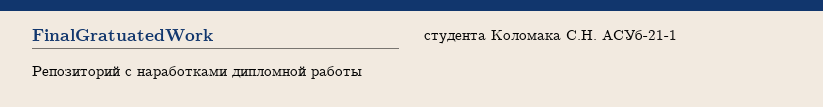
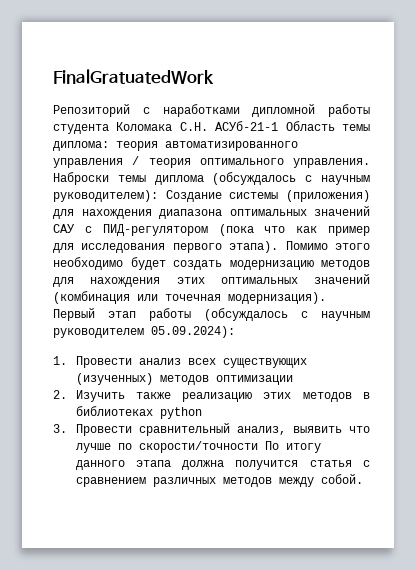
- Репозиторий с наработками дипломной работы студента Коломака С.Н. АСУб-21-1
+ Репозиторий с наработками дипломной работы студента Коломака С.Н. АСУб-21-1 Область темы диплома: теория автоматизированного управления / теория оптимального управления. Наброски темы диплома (обсуждалось с научным руководителем): Создание системы (приложения) для нахождения диапазона оптимальных значений САУ с ПИД-регулятором (пока что как пример для исследования первого этапа). Помимо этого необходимо будет создать модернизацию методов для нахождения этих оптимальных значений (комбинация или точечная модернизация). Первый этап работы (обсуждалось с научным руководителем 05.09.2024):
+ 1. Провести анализ всех существующих (изученных) методов оптимизации
+ 2. Изучить также реализацию этих методов в библиотеках python
+ 3. Провести сравнительный анализ, выявить что лучше по скорости/точности По итогу данного этапа должна получится статья с сравнением различных методов между собой.

